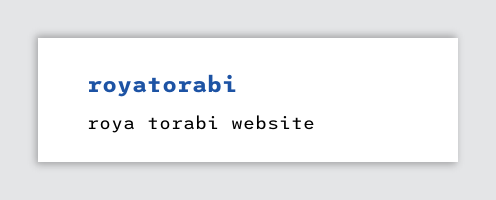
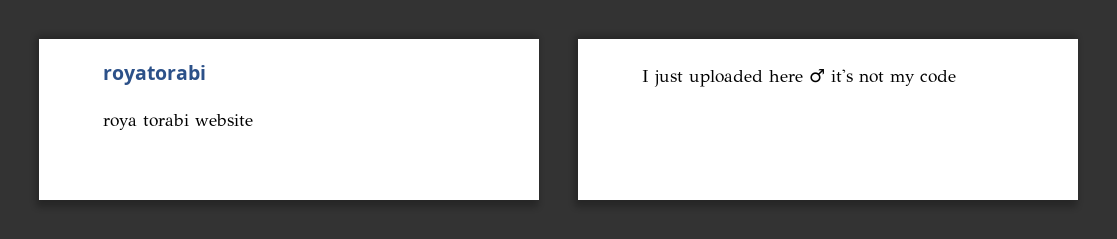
+ I just uploaded here ♂ it's not my code

